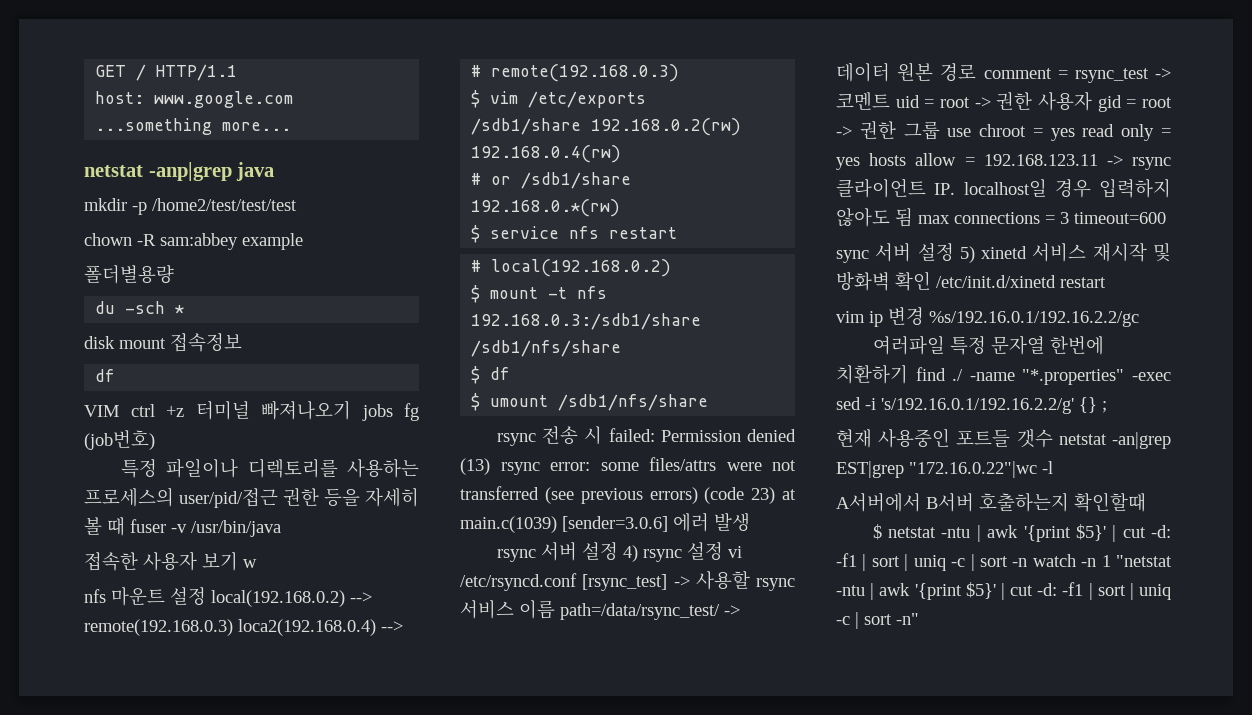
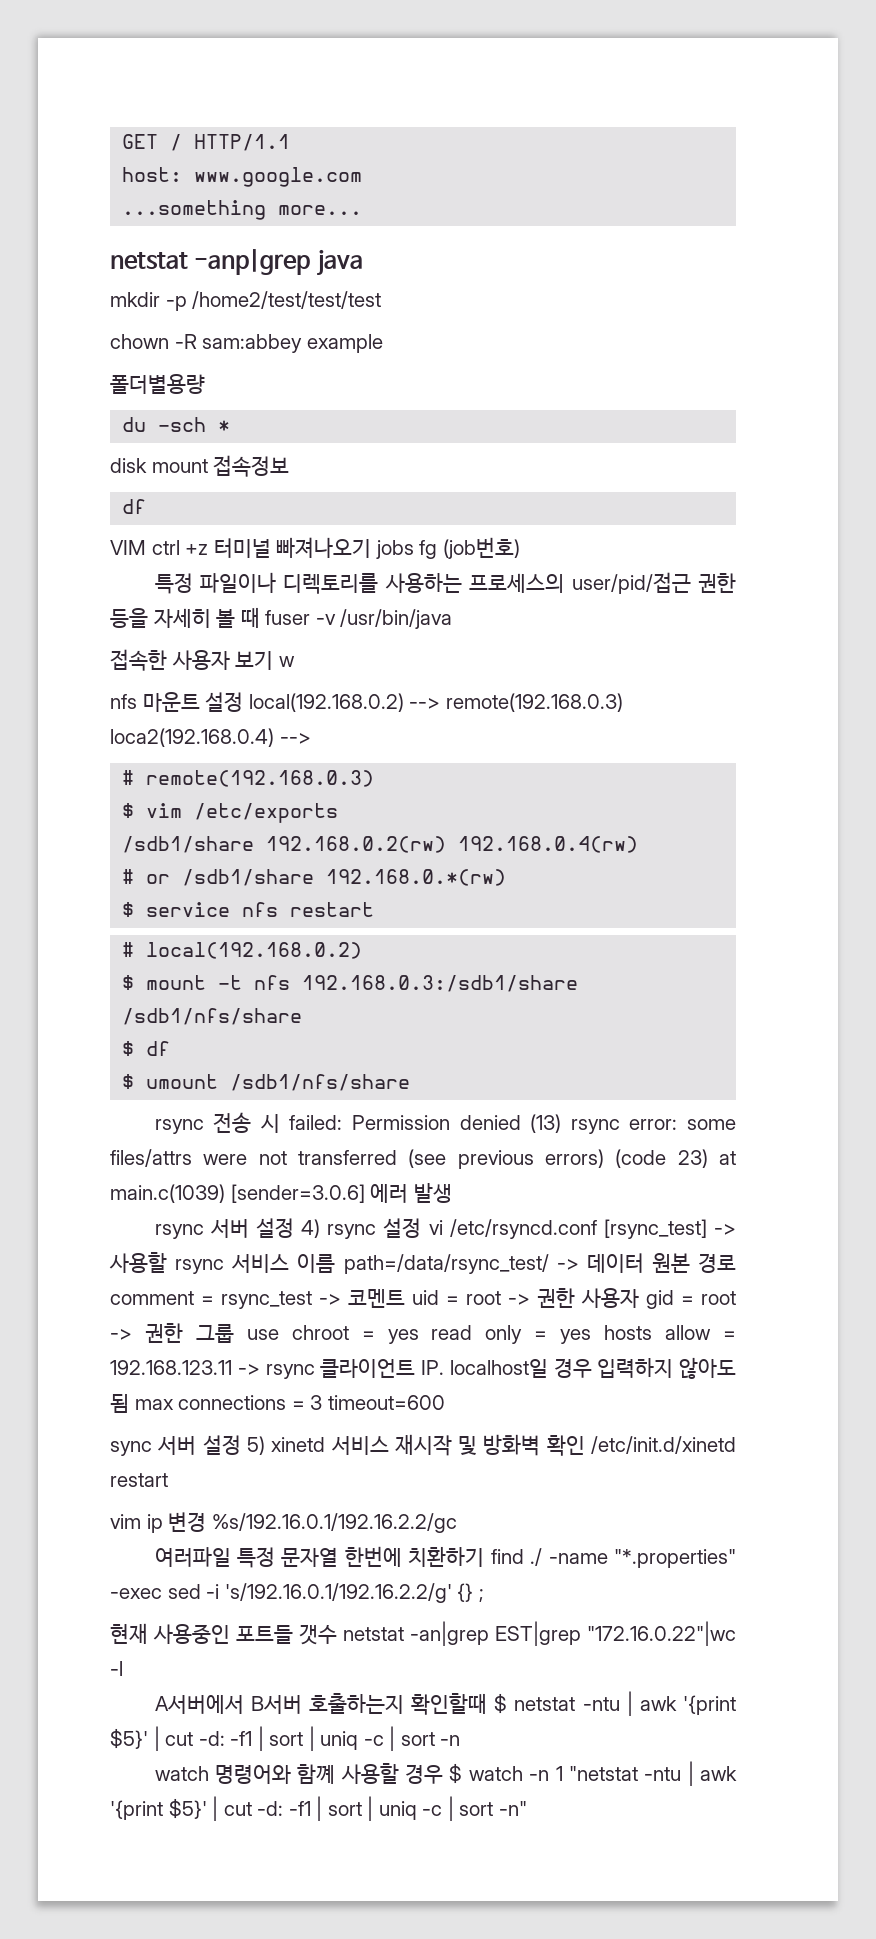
- A서버에서 B서버 호출하는지 확인할때
- $ netstat -ntu | awk '{print $5}' | cut -d: -f1 | sort | uniq -c | sort -n watch -n 1 "netstat -ntu | awk '{print $5}' | cut -d: -f1 | sort | uniq -c | sort -n"
+ A서버에서 B서버 호출하는지 확인할때 $ netstat -ntu | awk '{print $5}' | cut -d: -f1 | sort | uniq -c | sort -n
+ watch 명령어와 함꼐 사용할 경우 $ watch -n 1 "netstat -ntu | awk '{print $5}' | cut -d: -f1 | sort | uniq -c | sort -n"

